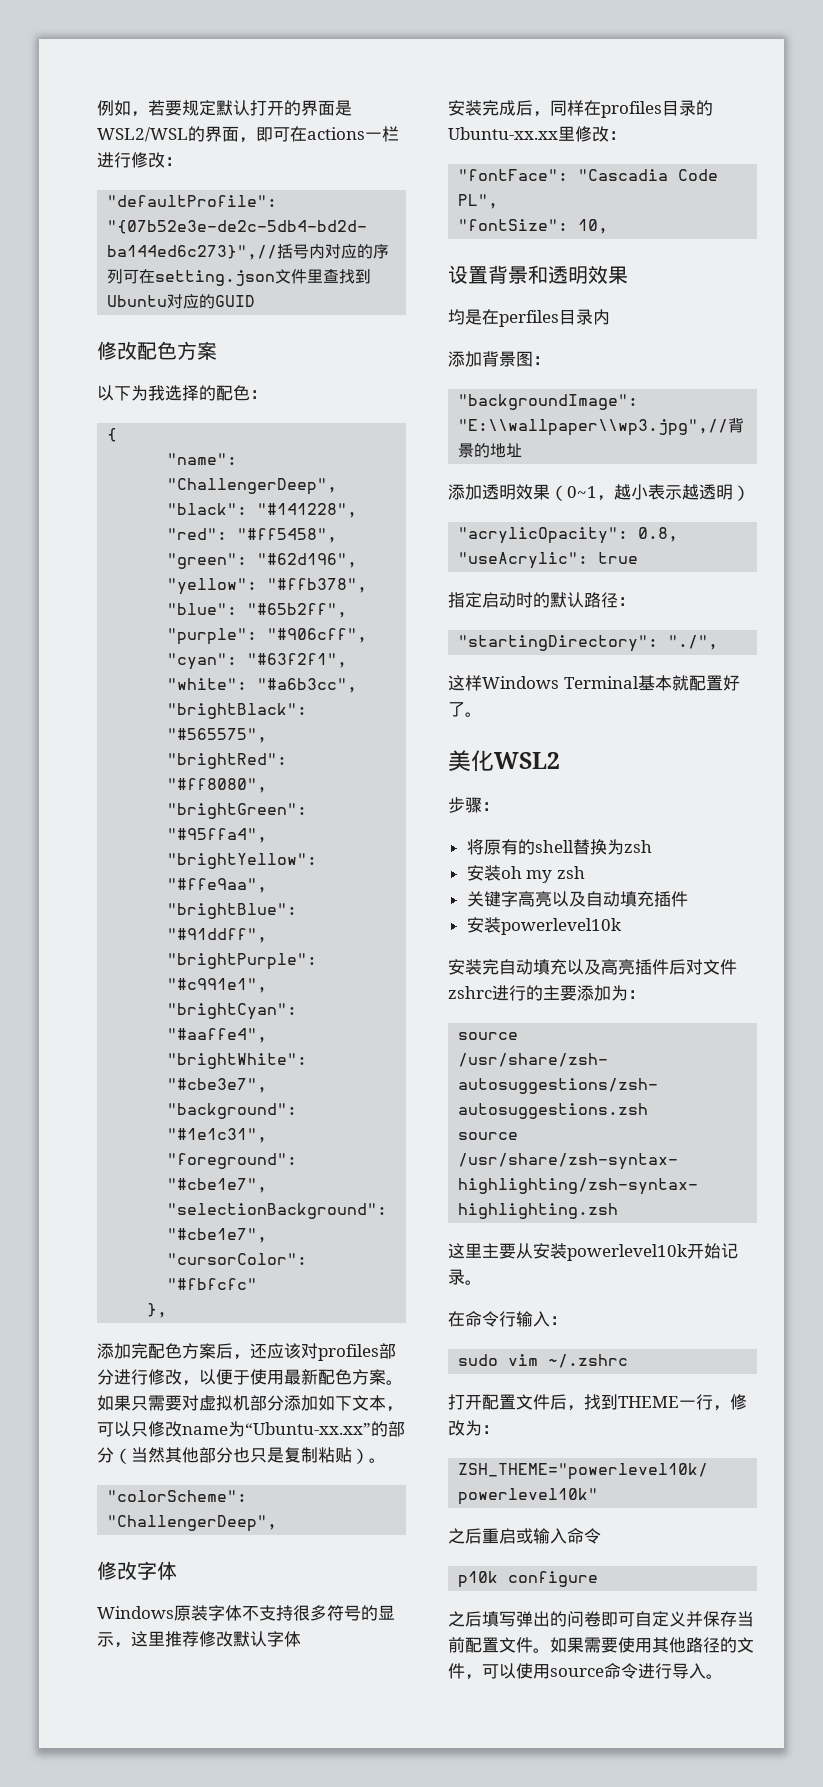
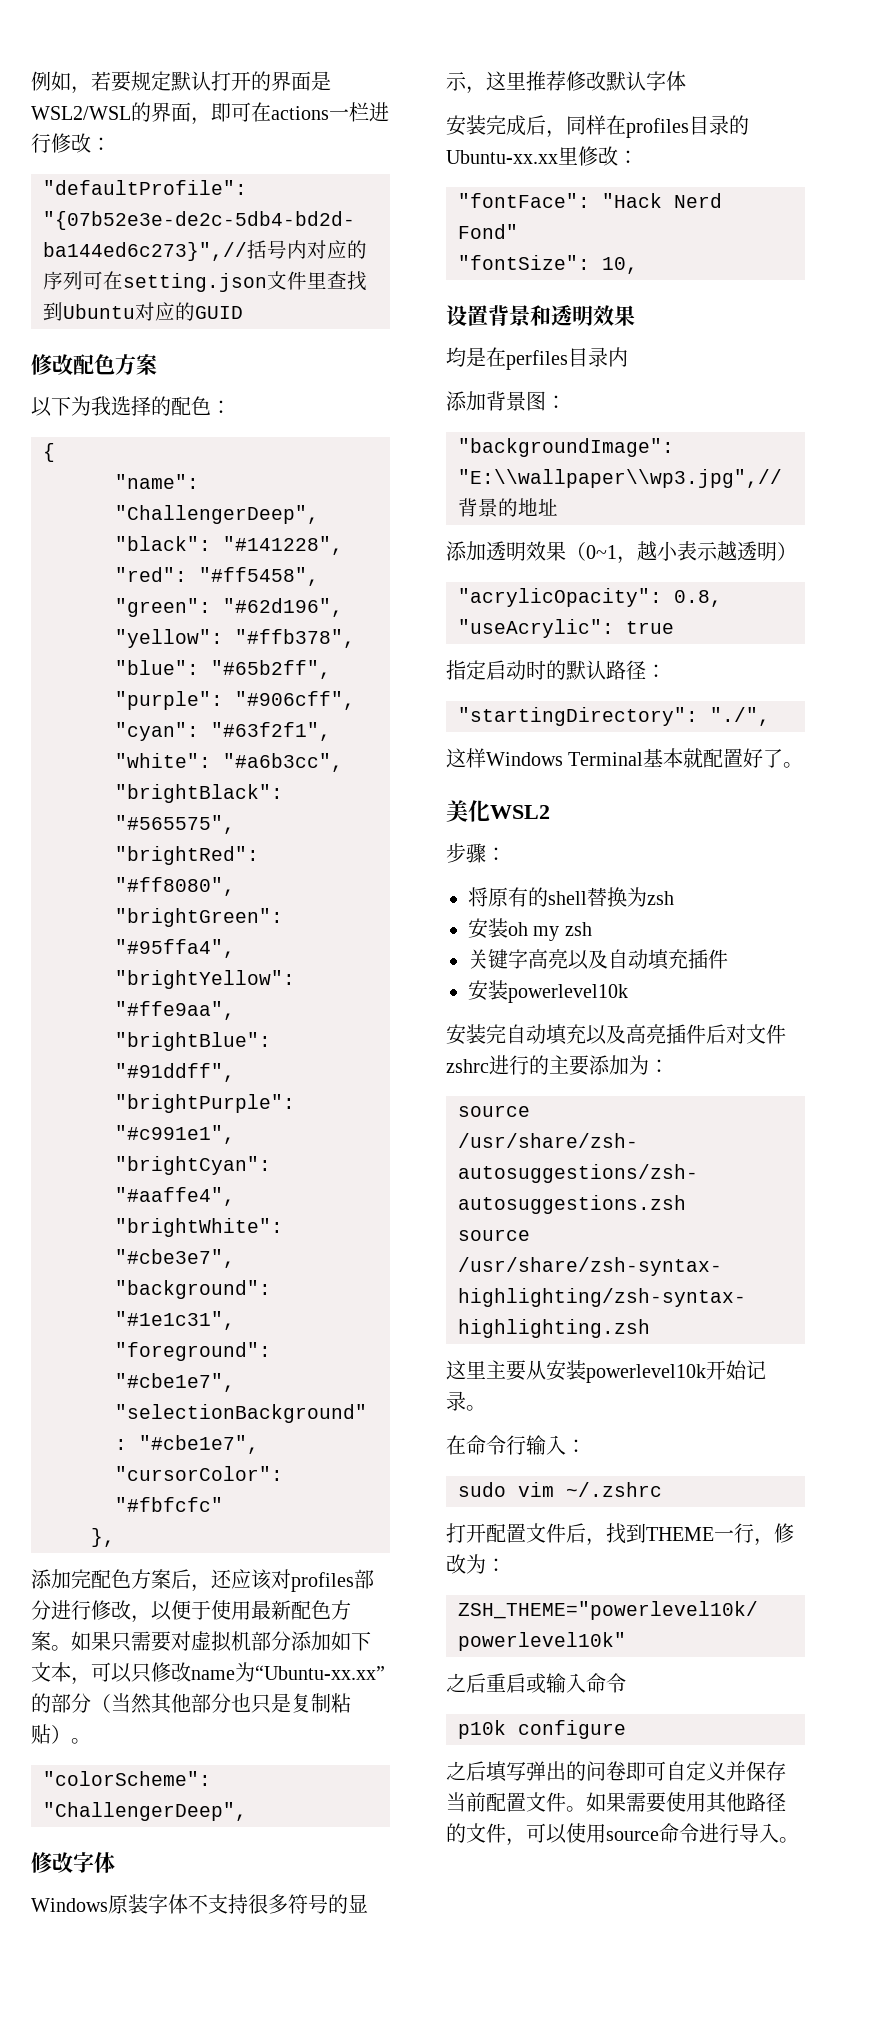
- "fontFace": "Cascadia Code PL",
+ "fontFace": "Hack Nerd Fond"

